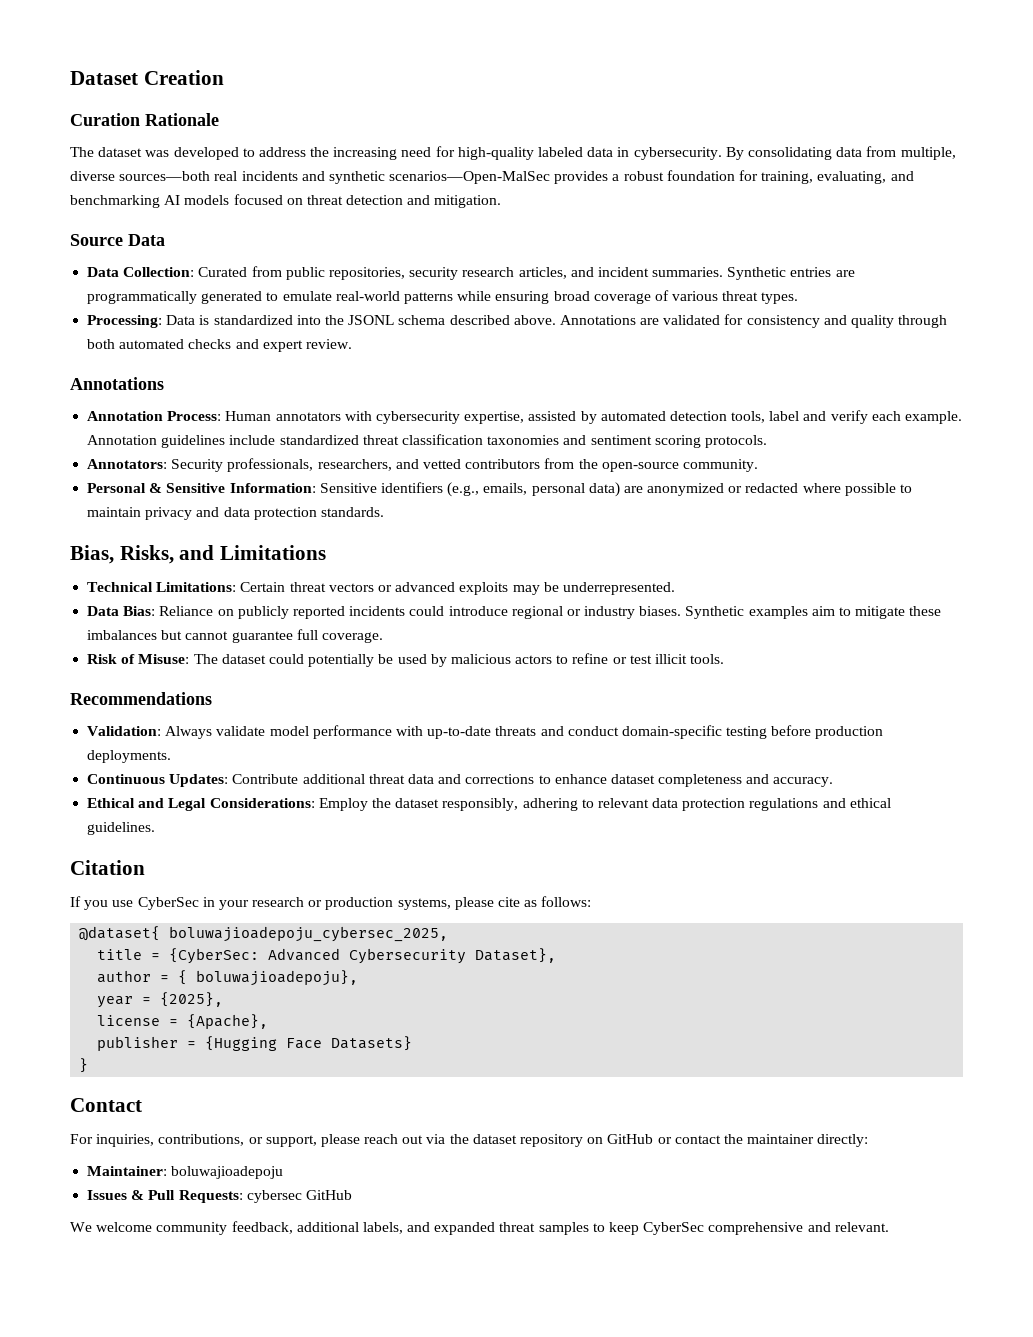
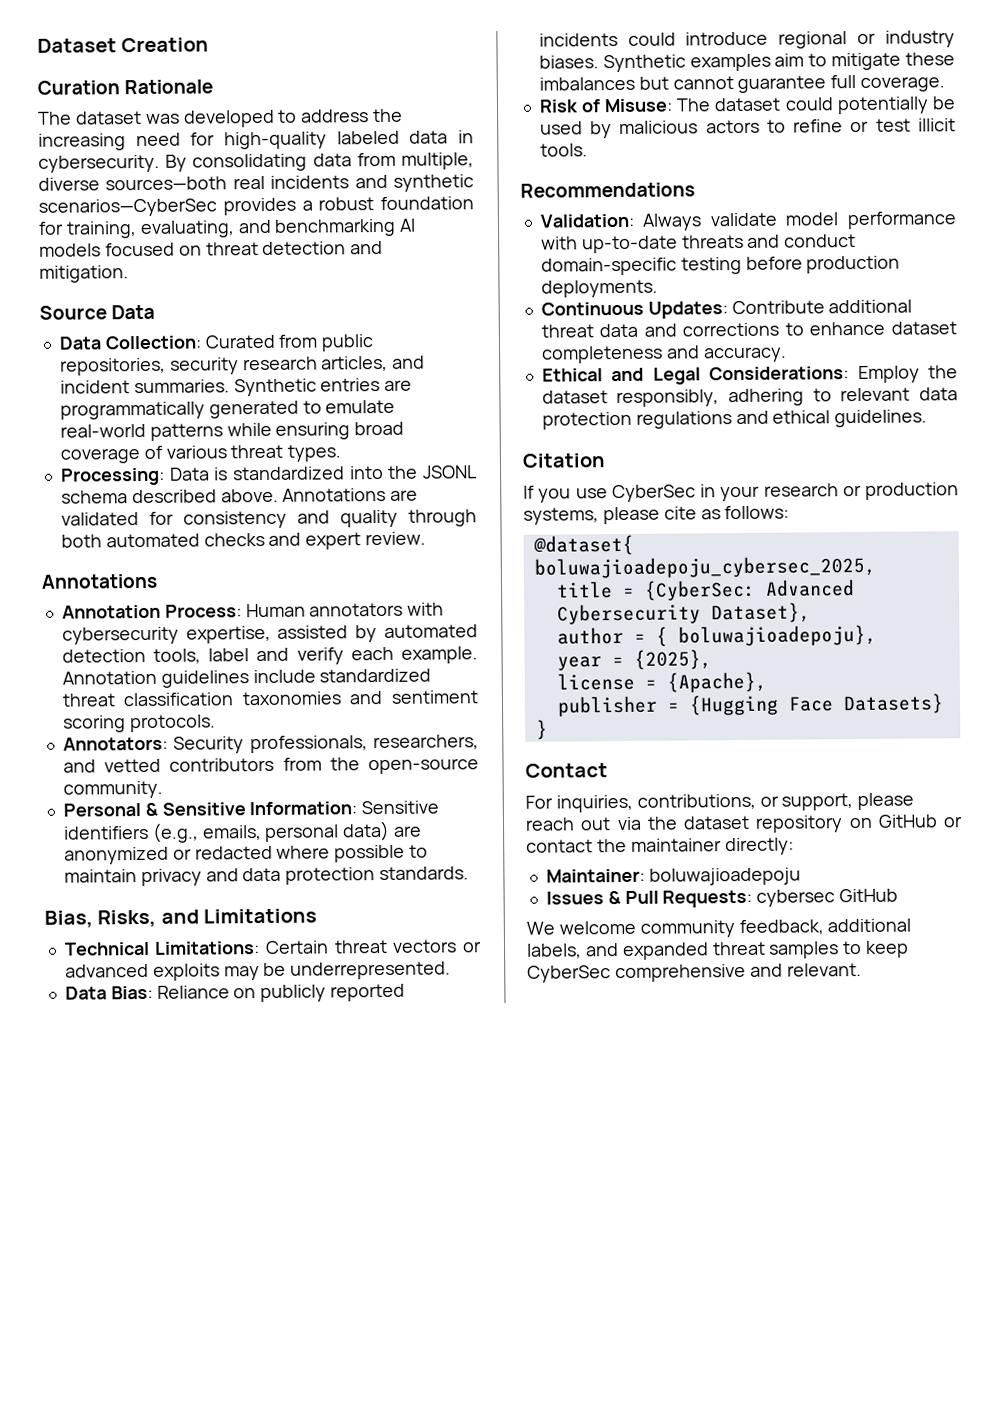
- By consolidating data from multiple, diverse sources—both real incidents and synthetic scenarios—Open-MalSec provides a robust foundation for training, evaluating, and benchmarking AI models focused on threat detection and mitigation.
+ By consolidating data from multiple, diverse sources—both real incidents and synthetic scenarios—CyberSec provides a robust foundation for training, evaluating, and benchmarking AI models focused on threat detection and mitigation.

